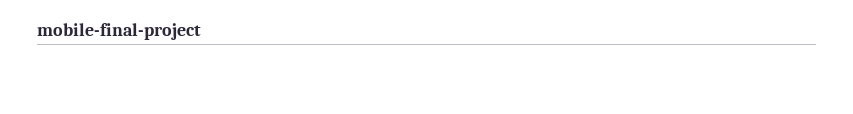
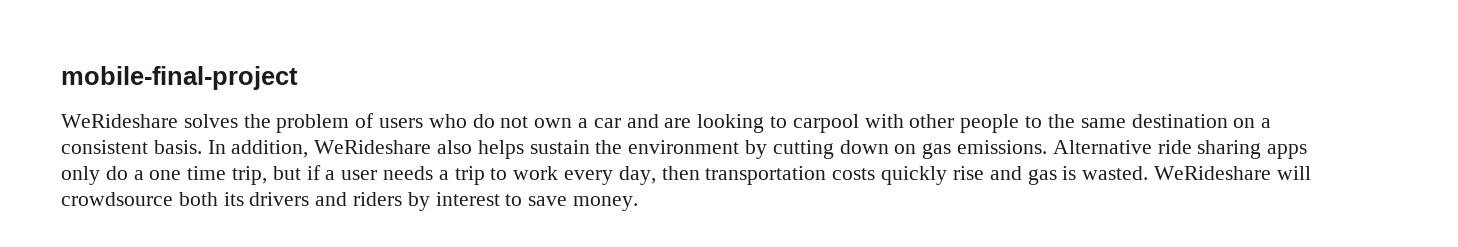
+ WeRideshare solves the problem of users who do not own a car and are looking to carpool with other people to the same destination on a consistent basis. In addition, WeRideshare also helps sustain the environment by cutting down on gas emissions. Alternative ride sharing apps only do a one time trip, but if a user needs a trip to work every day, then transportation costs quickly rise and gas is wasted. WeRideshare will crowdsource both its drivers and riders by interest to save money.

